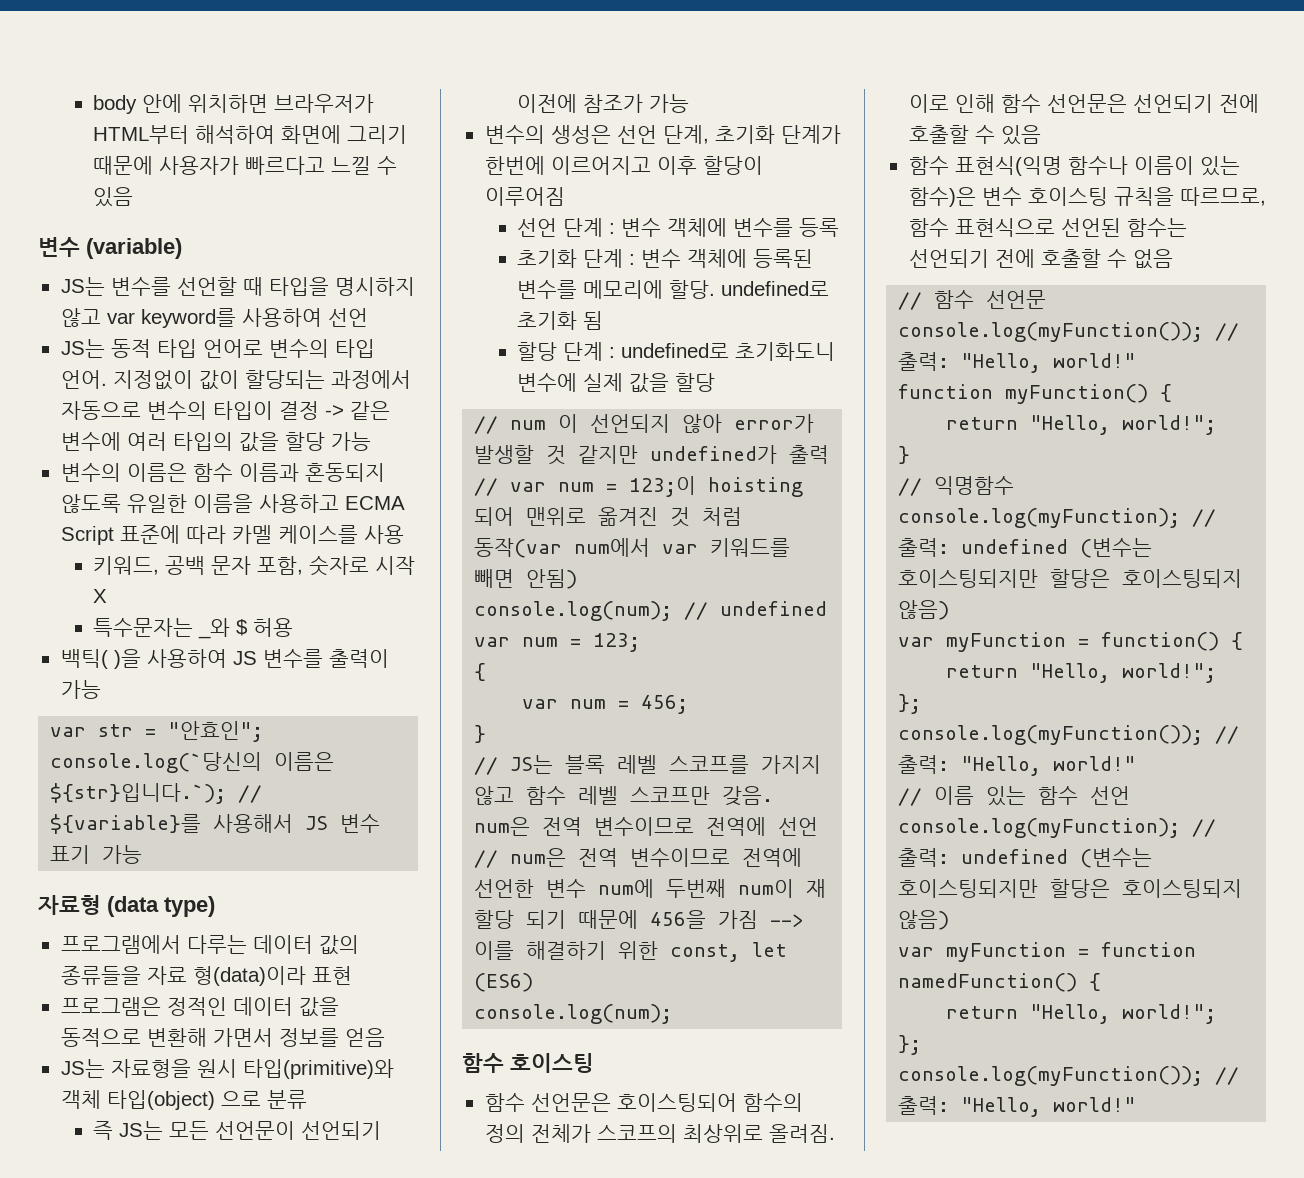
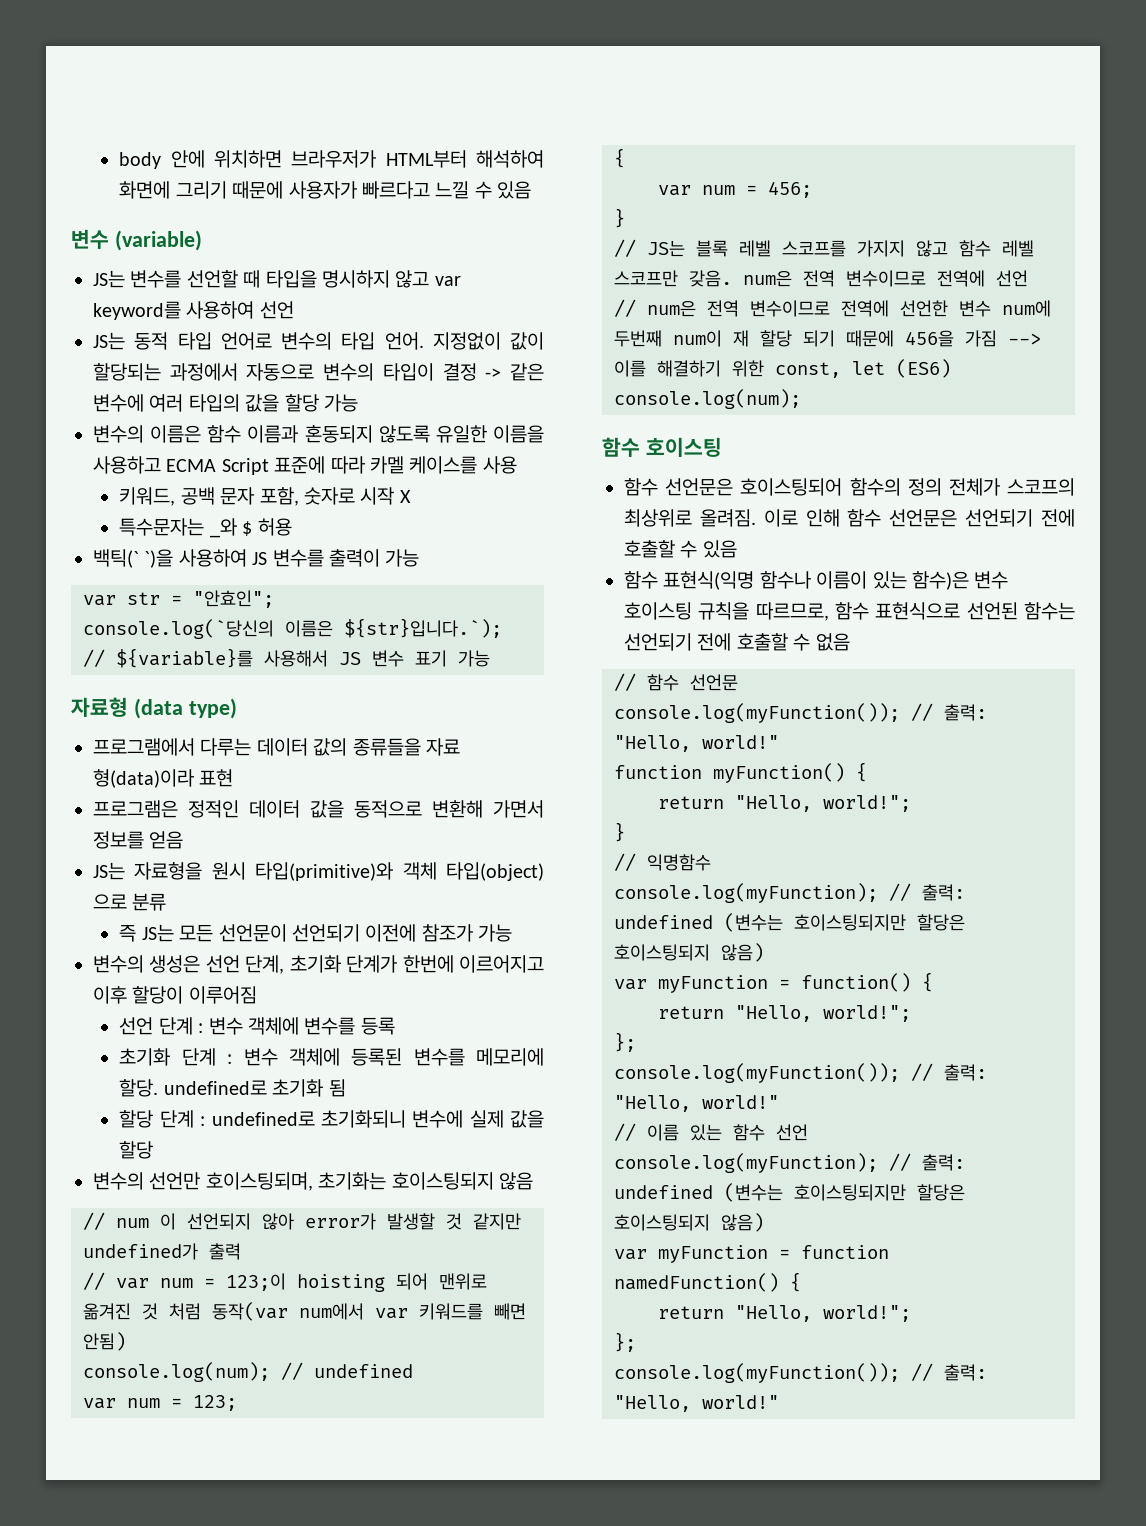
- 백틱( )을 사용하여 JS 변수를 출력이 가능
+ 백틱(` `)을 사용하여 JS 변수를 출력이 가능
- 할당 단계 : undefined로 초기화도니 변수에 실제 값을 할당
+ 할당 단계 : undefined로 초기화되니 변수에 실제 값을 할당
+ 변수의 선언만 호이스팅되며, 초기화는 호이스팅되지 않음

